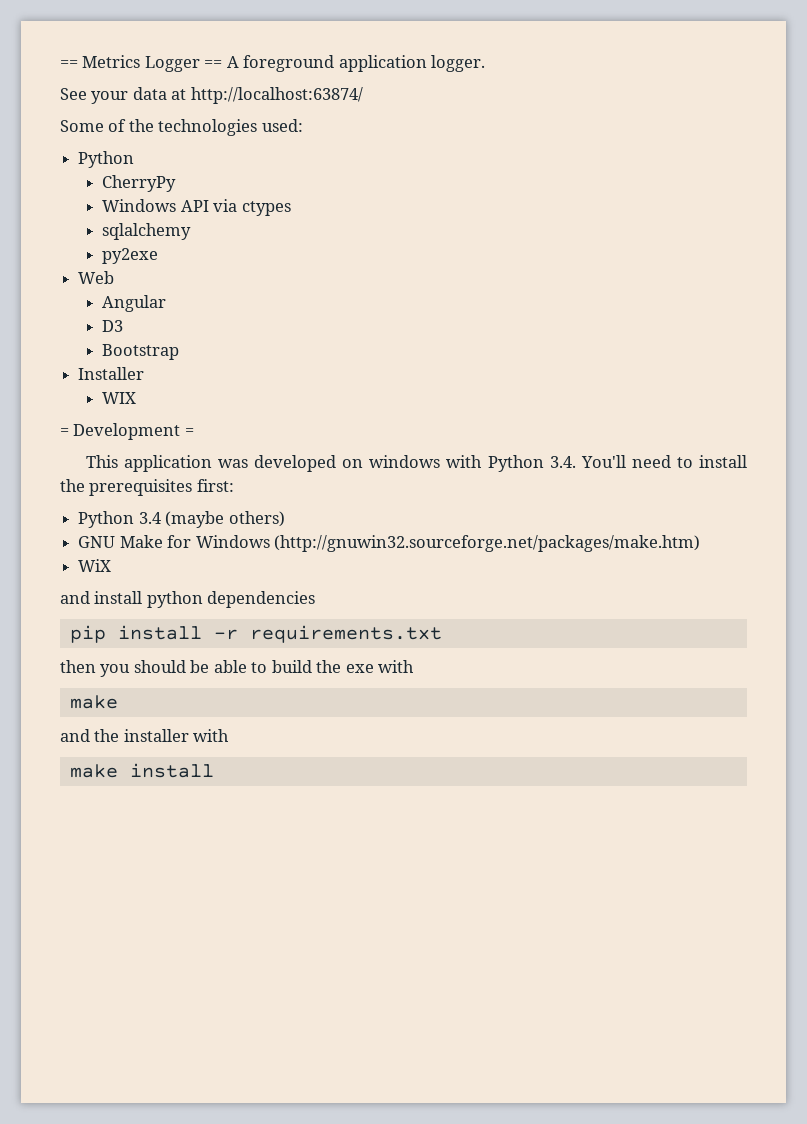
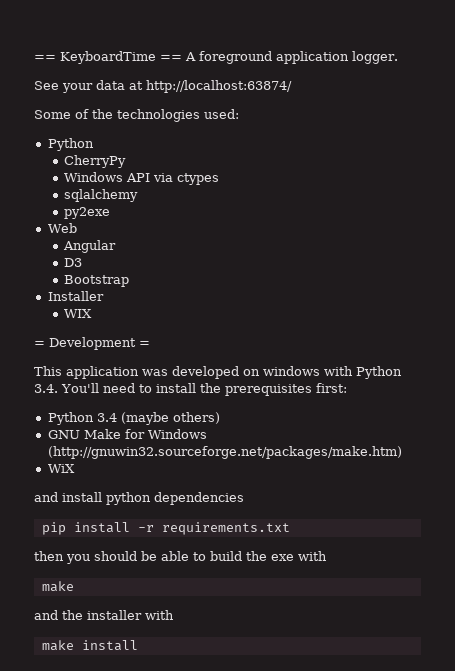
- == Metrics Logger == A foreground application logger.
+ == KeyboardTime == A foreground application logger.

